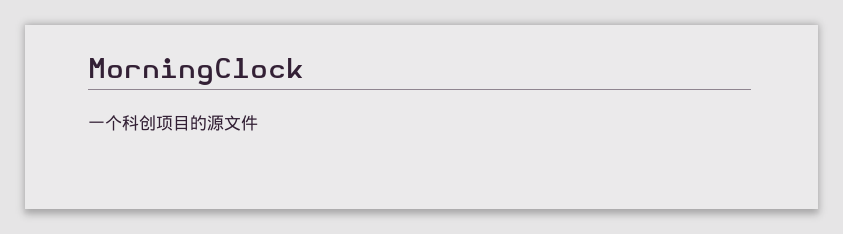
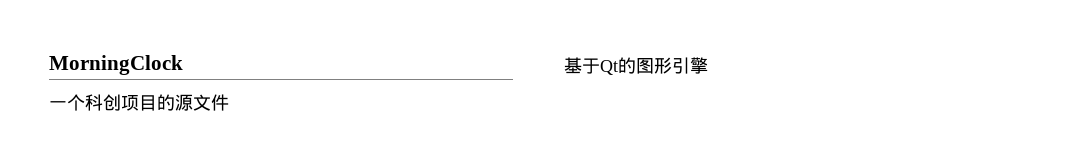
+ 基于Qt的图形引擎

